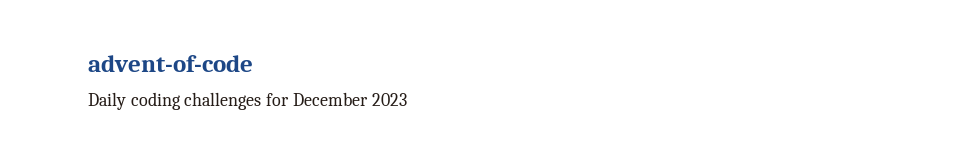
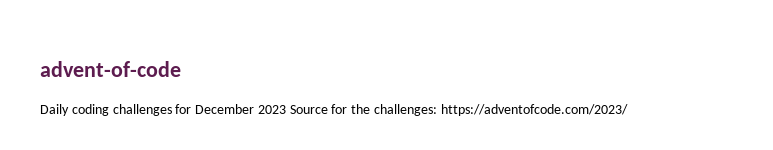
- Daily coding challenges for December 2023
+ Daily coding challenges for December 2023 Source for the challenges: https://adventofcode.com/2023/

